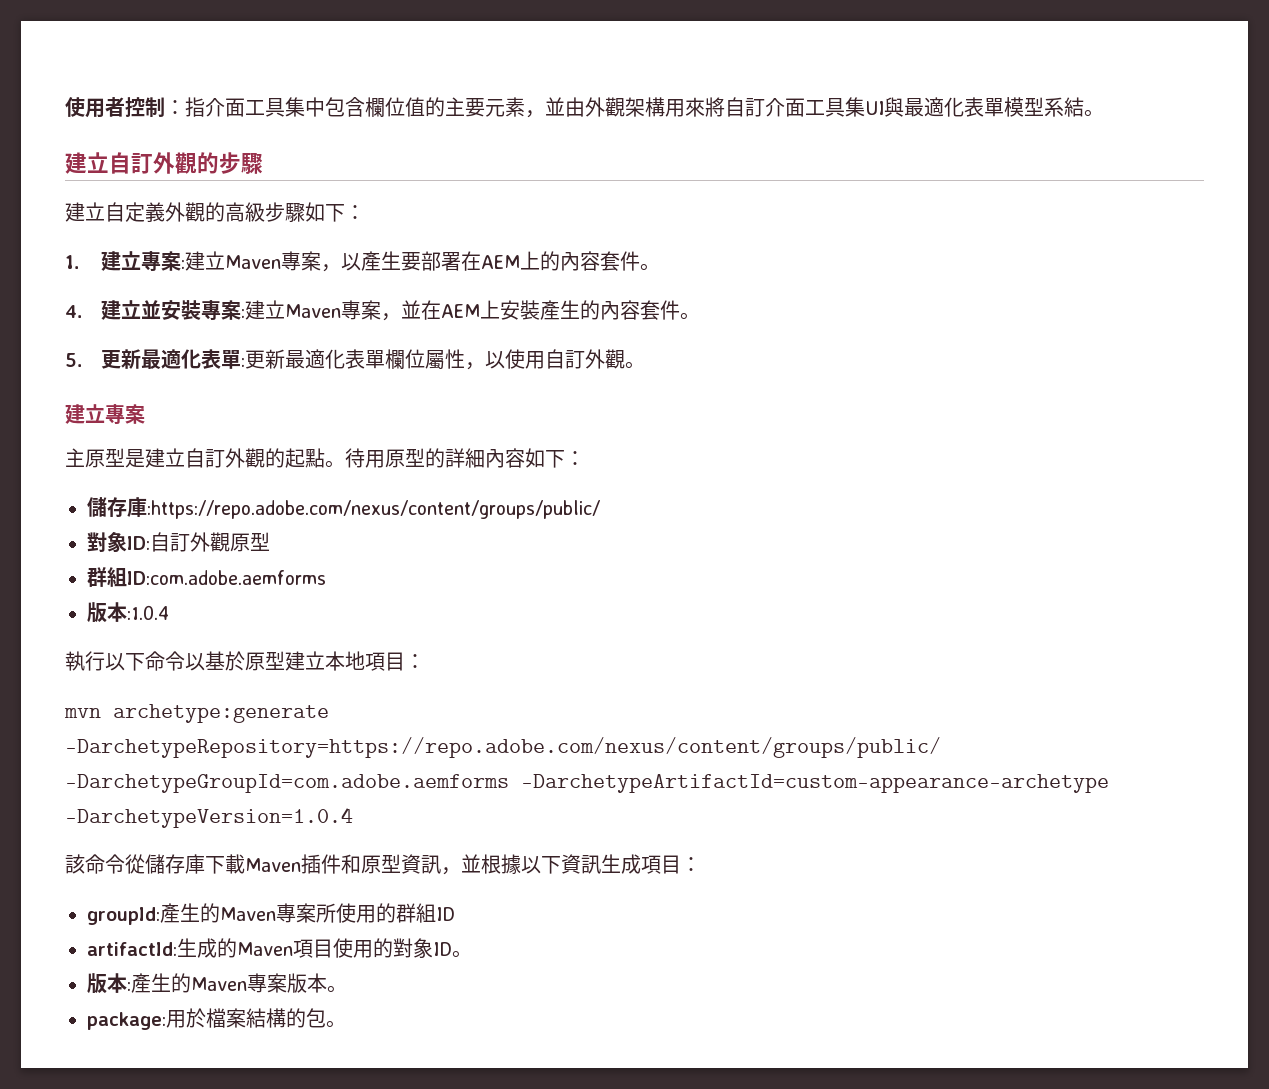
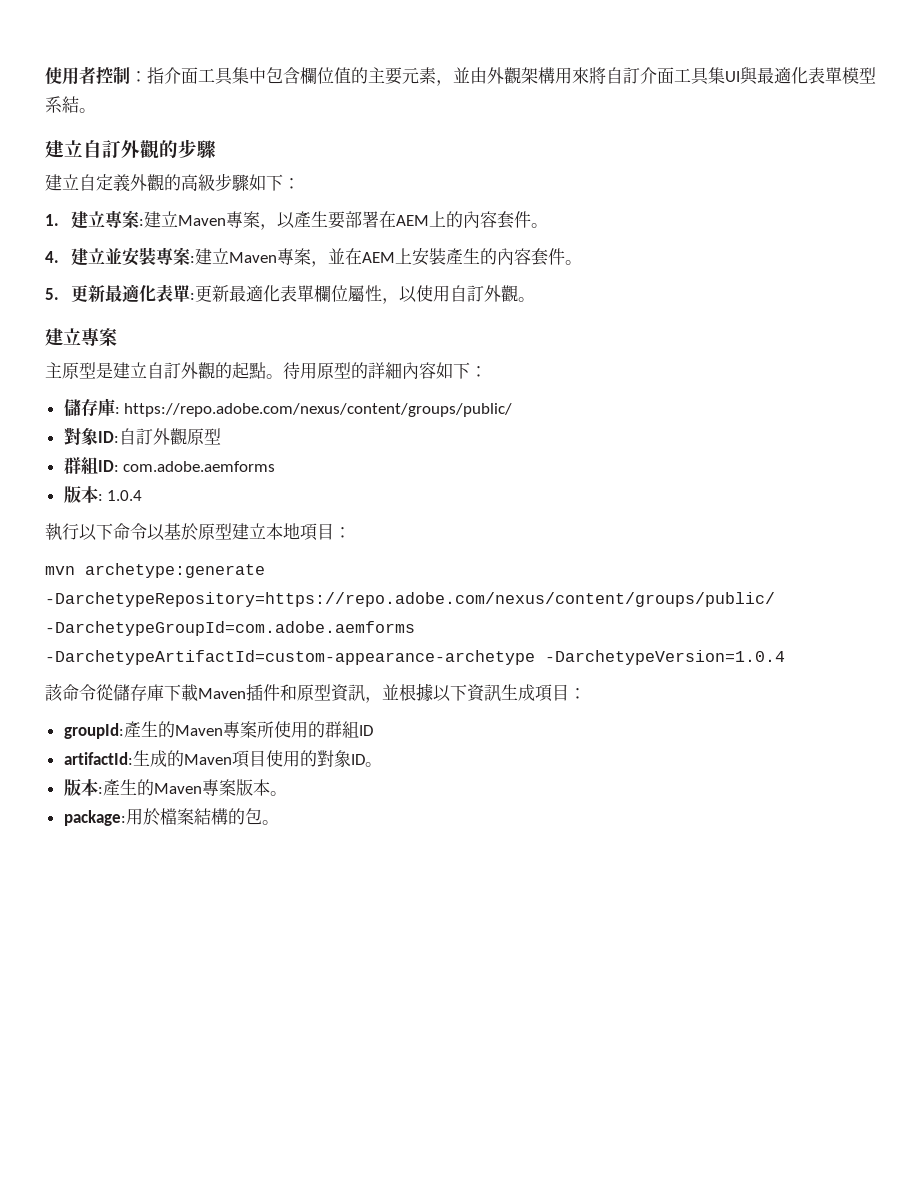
- 儲存庫:https://repo.adobe.com/nexus/content/groups/public/
+ 儲存庫: https://repo.adobe.com/nexus/content/groups/public/
- 群組ID:com.adobe.aemforms
- 版本:1.0.4
+ 群組ID: com.adobe.aemforms
+ 版本: 1.0.4

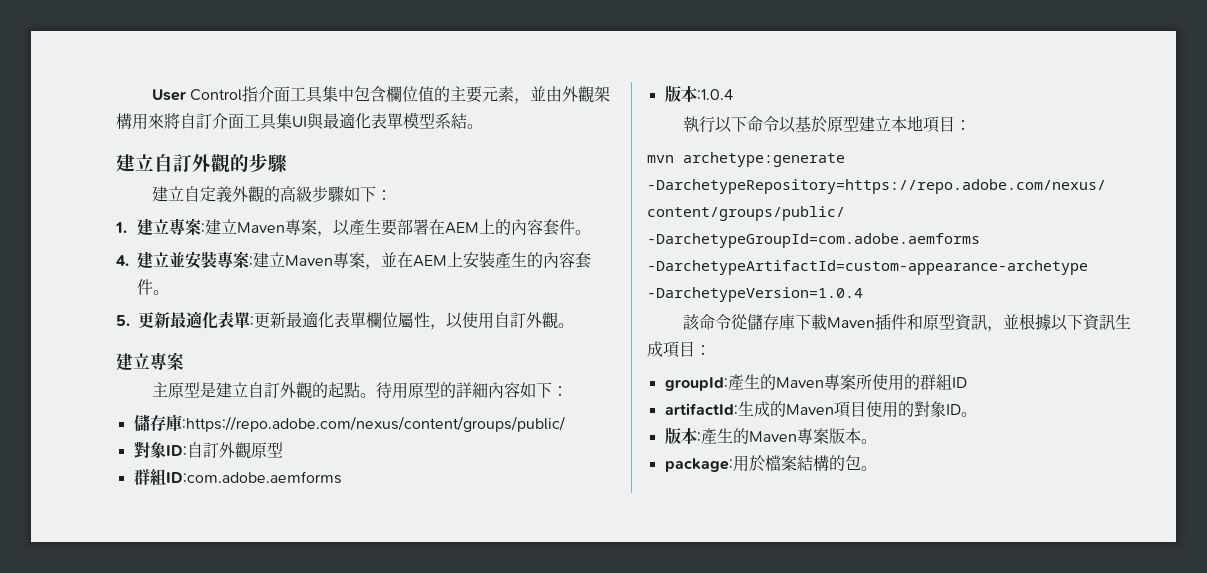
- 使用者控制：指介面工具集中包含欄位值的主要元素，並由外觀架構用來將自訂介面工具集UI與最適化表單模型系結。
+ User Control指介面工具集中包含欄位值的主要元素，並由外觀架構用來將自訂介面工具集UI與最適化表單模型系結。
- 儲存庫: https://repo.adobe.com/nexus/content/groups/public/
+ 儲存庫:https://repo.adobe.com/nexus/content/groups/public/
- 群組ID: com.adobe.aemforms
- 版本: 1.0.4
+ 群組ID:com.adobe.aemforms
+ 版本:1.0.4

